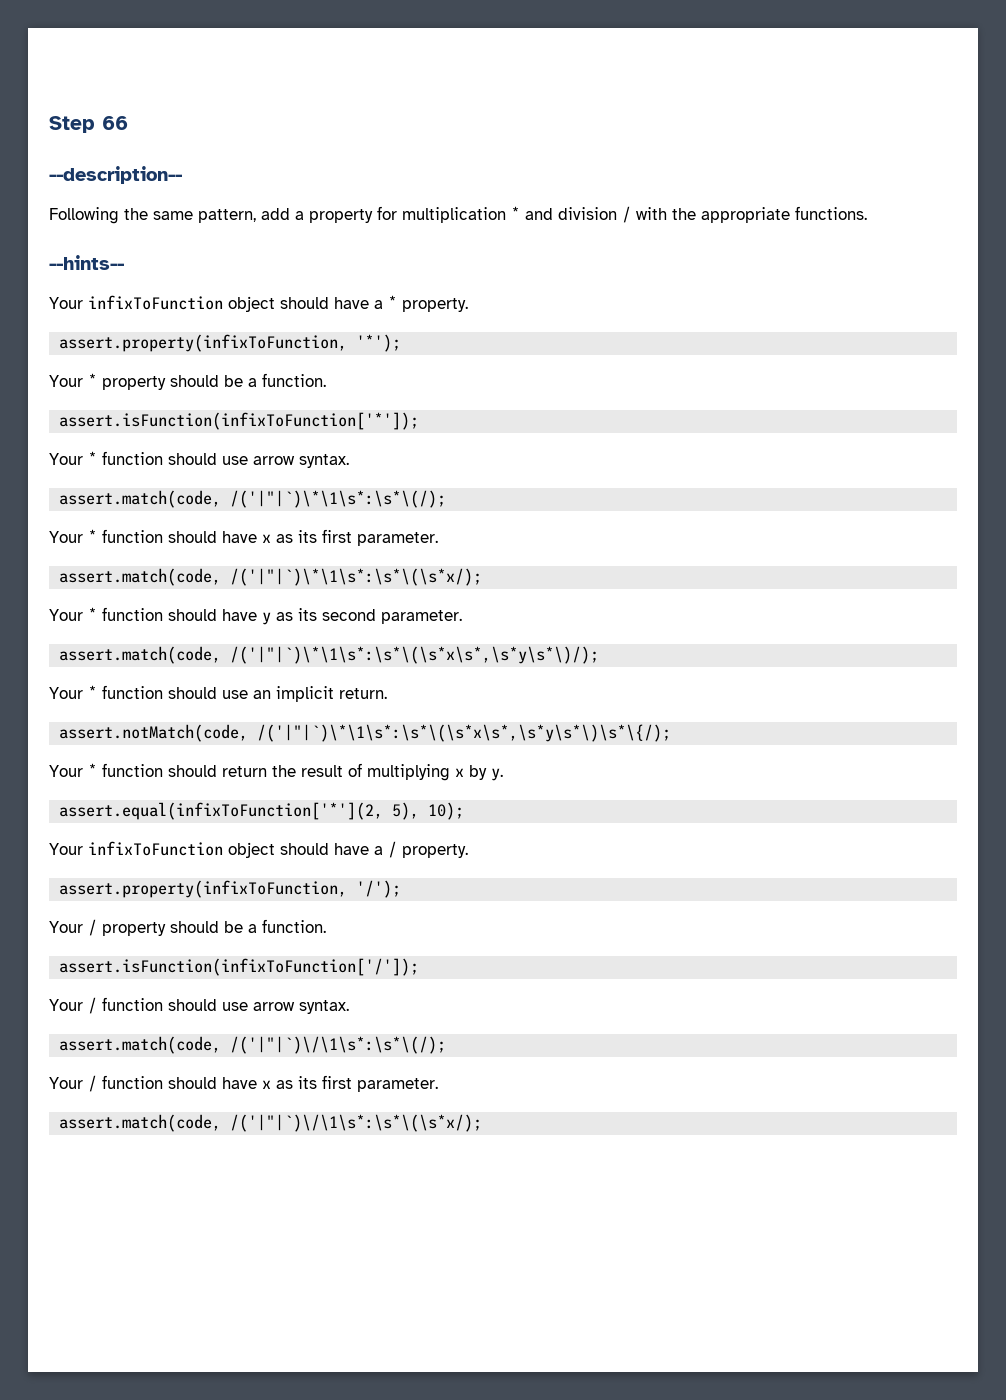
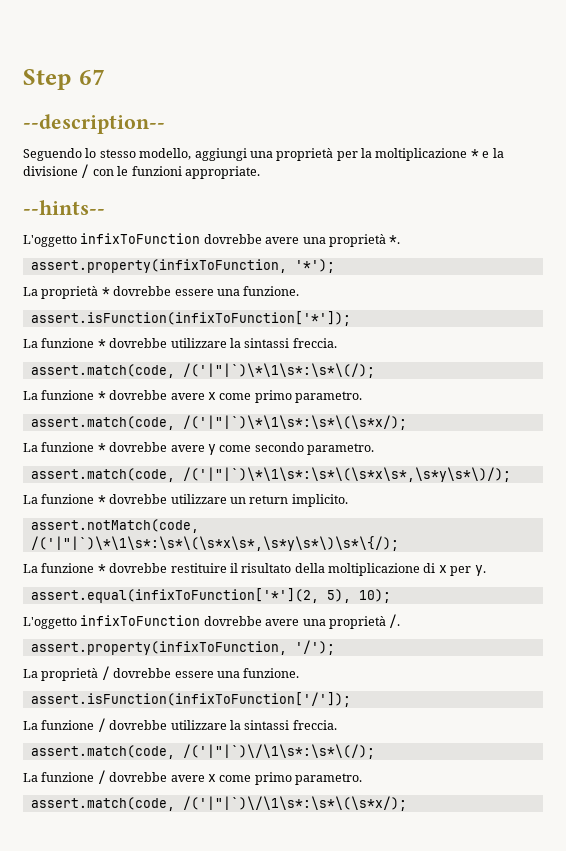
- Step 66
+ Step 67
- Following the same pattern, add a property for multiplication * and division / with the appropriate functions.
+ Seguendo lo stesso modello, aggiungi una proprietà per la moltiplicazione * e la divisione / con le funzioni appropriate.
  --hints--
- Your infixToFunction object should have a * property.
+ L'oggetto infixToFunction dovrebbe avere una proprietà *.
  assert.property(infixToFunction, '*');
- Your * property should be a function.
+ La proprietà * dovrebbe essere una funzione.
  assert.isFunction(infixToFunction['*']);
- Your * function should use arrow syntax.
+ La funzione * dovrebbe utilizzare la sintassi freccia.
  assert.match(code, /('|"|`)\*\1\s*:\s*\(/);
- Your * function should have x as its first parameter.
+ La funzione * dovrebbe avere x come primo parametro.
  assert.match(code, /('|"|`)\*\1\s*:\s*\(\s*x/);
- Your * function should have y as its second parameter.
+ La funzione * dovrebbe avere y come secondo parametro.
  assert.match(code, /('|"|`)\*\1\s*:\s*\(\s*x\s*,\s*y\s*\)/);
- Your * function should use an implicit return.
+ La funzione * dovrebbe utilizzare un return implicito.
  assert.notMatch(code, /('|"|`)\*\1\s*:\s*\(\s*x\s*,\s*y\s*\)\s*\{/);
- Your * function should return the result of multiplying x by y.
+ La funzione * dovrebbe restituire il risultato della moltiplicazione di x per y.
  assert.equal(infixToFunction['*'](2, 5), 10);
- Your infixToFunction object should have a / property.
+ L'oggetto infixToFunction dovrebbe avere una proprietà /.
  assert.property(infixToFunction, '/');
- Your / property should be a function.
+ La proprietà / dovrebbe essere una funzione.
  assert.isFunction(infixToFunction['/']);
- Your / function should use arrow syntax.
+ La funzione / dovrebbe utilizzare la sintassi freccia.
  assert.match(code, /('|"|`)\/\1\s*:\s*\(/);
- Your / function should have x as its first parameter.
+ La funzione / dovrebbe avere x come primo parametro.

